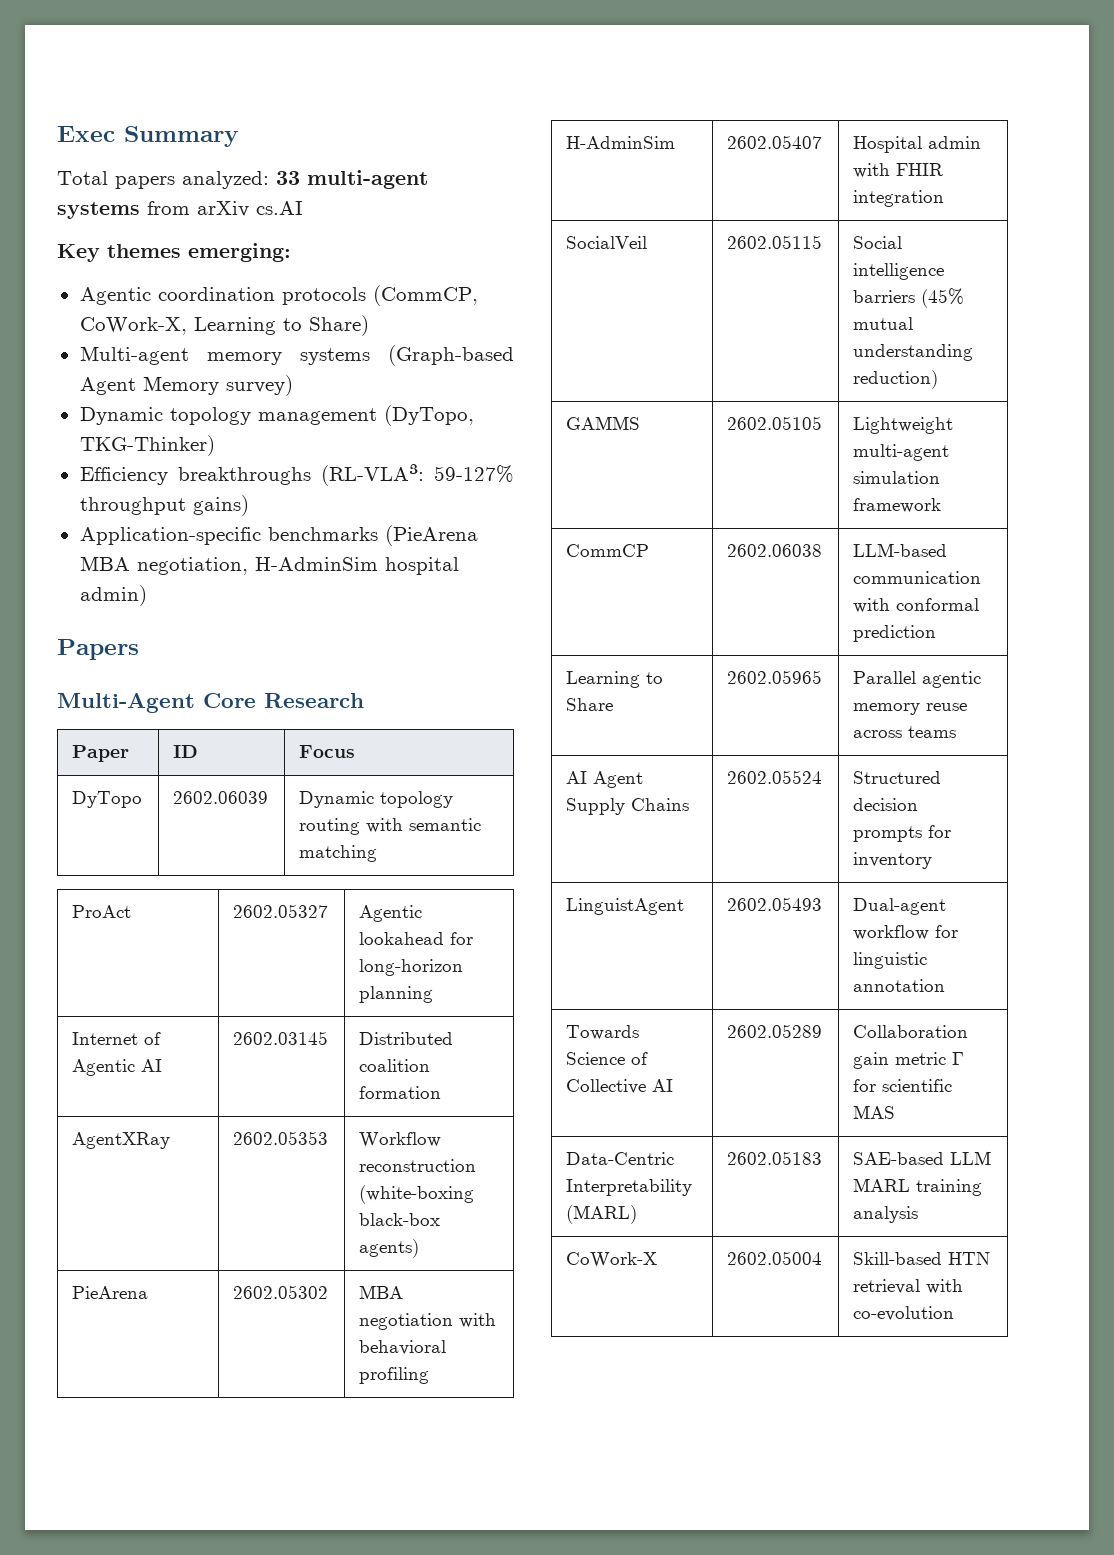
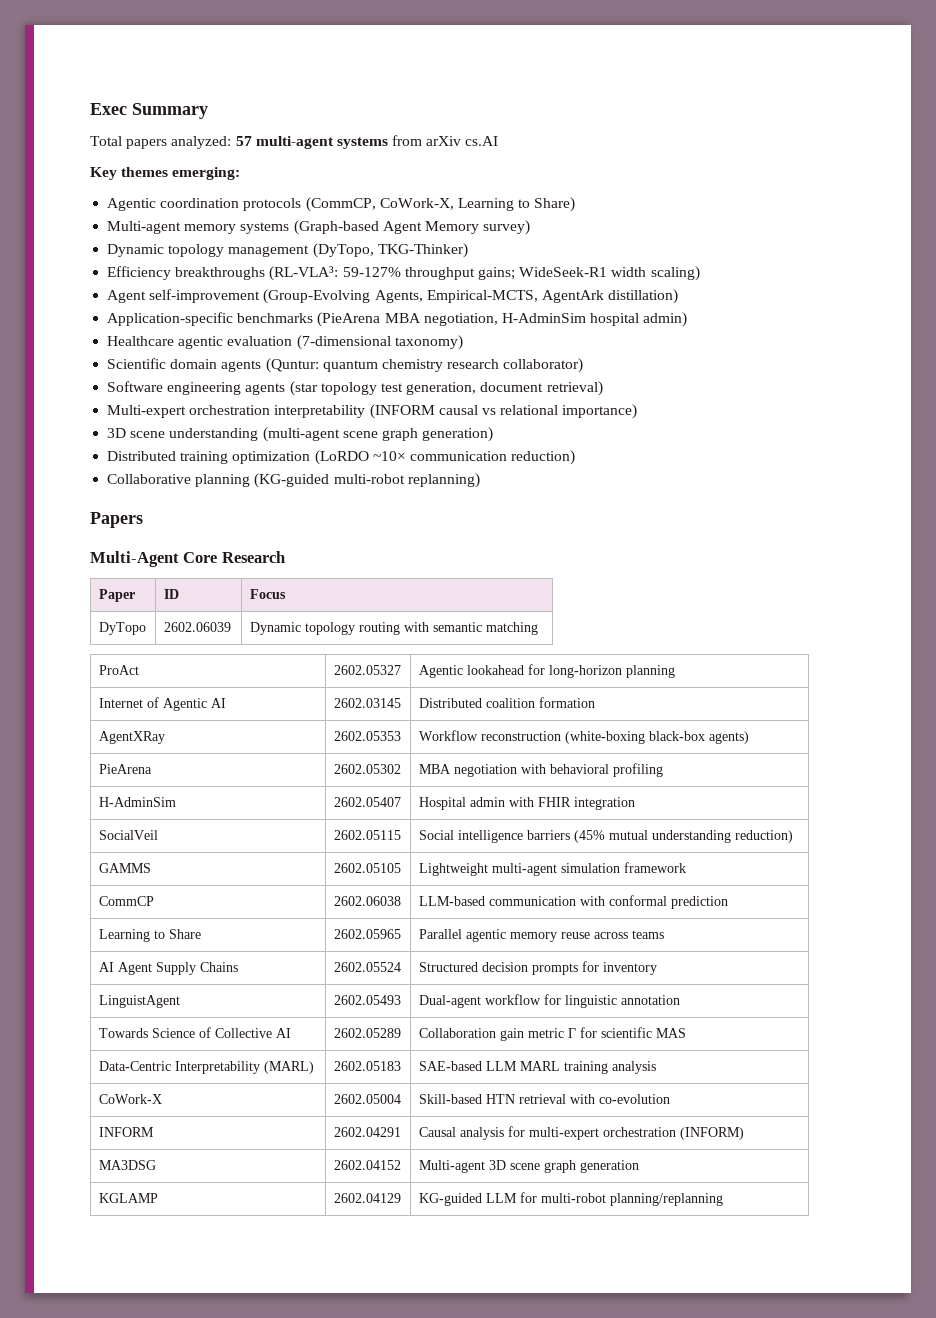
- Total papers analyzed: 33 multi-agent systems from arXiv cs.AI
+ Total papers analyzed: 57 multi-agent systems from arXiv cs.AI
- Efficiency breakthroughs (RL-VLA³: 59-127% throughput gains)
+ Efficiency breakthroughs (RL-VLA³: 59-127% throughput gains; WideSeek-R1 width scaling)
+ Agent self-improvement (Group-Evolving Agents, Empirical-MCTS, AgentArk distillation)
+ Healthcare agentic evaluation (7-dimensional taxonomy)
+ Scientific domain agents (Quntur: quantum chemistry research collaborator)
+ Software engineering agents (star topology test generation, document retrieval)
+ Multi-expert orchestration interpretability (INFORM causal vs relational importance)
+ 3D scene understanding (multi-agent scene graph generation)
+ Distributed training optimization (LoRDO ~10× communication reduction)
+ Collaborative planning (KG-guided multi-robot replanning)
+ INFORM | 2602.04291 | Causal analysis for multi-expert orchestration (INFORM)
+ MA3DSG | 2602.04152 | Multi-agent 3D scene graph generation
+ KGLAMP | 2602.04129 | KG-guided LLM for multi-robot planning/replanning

